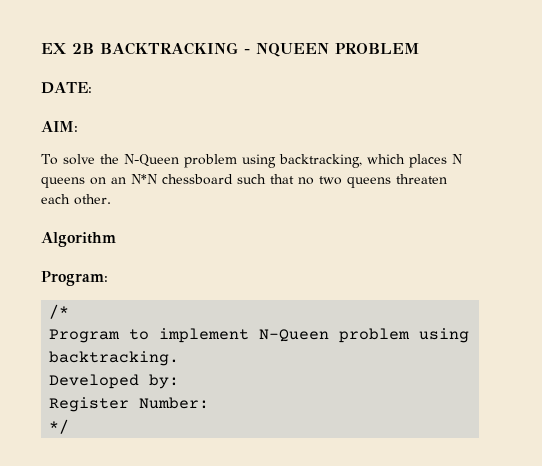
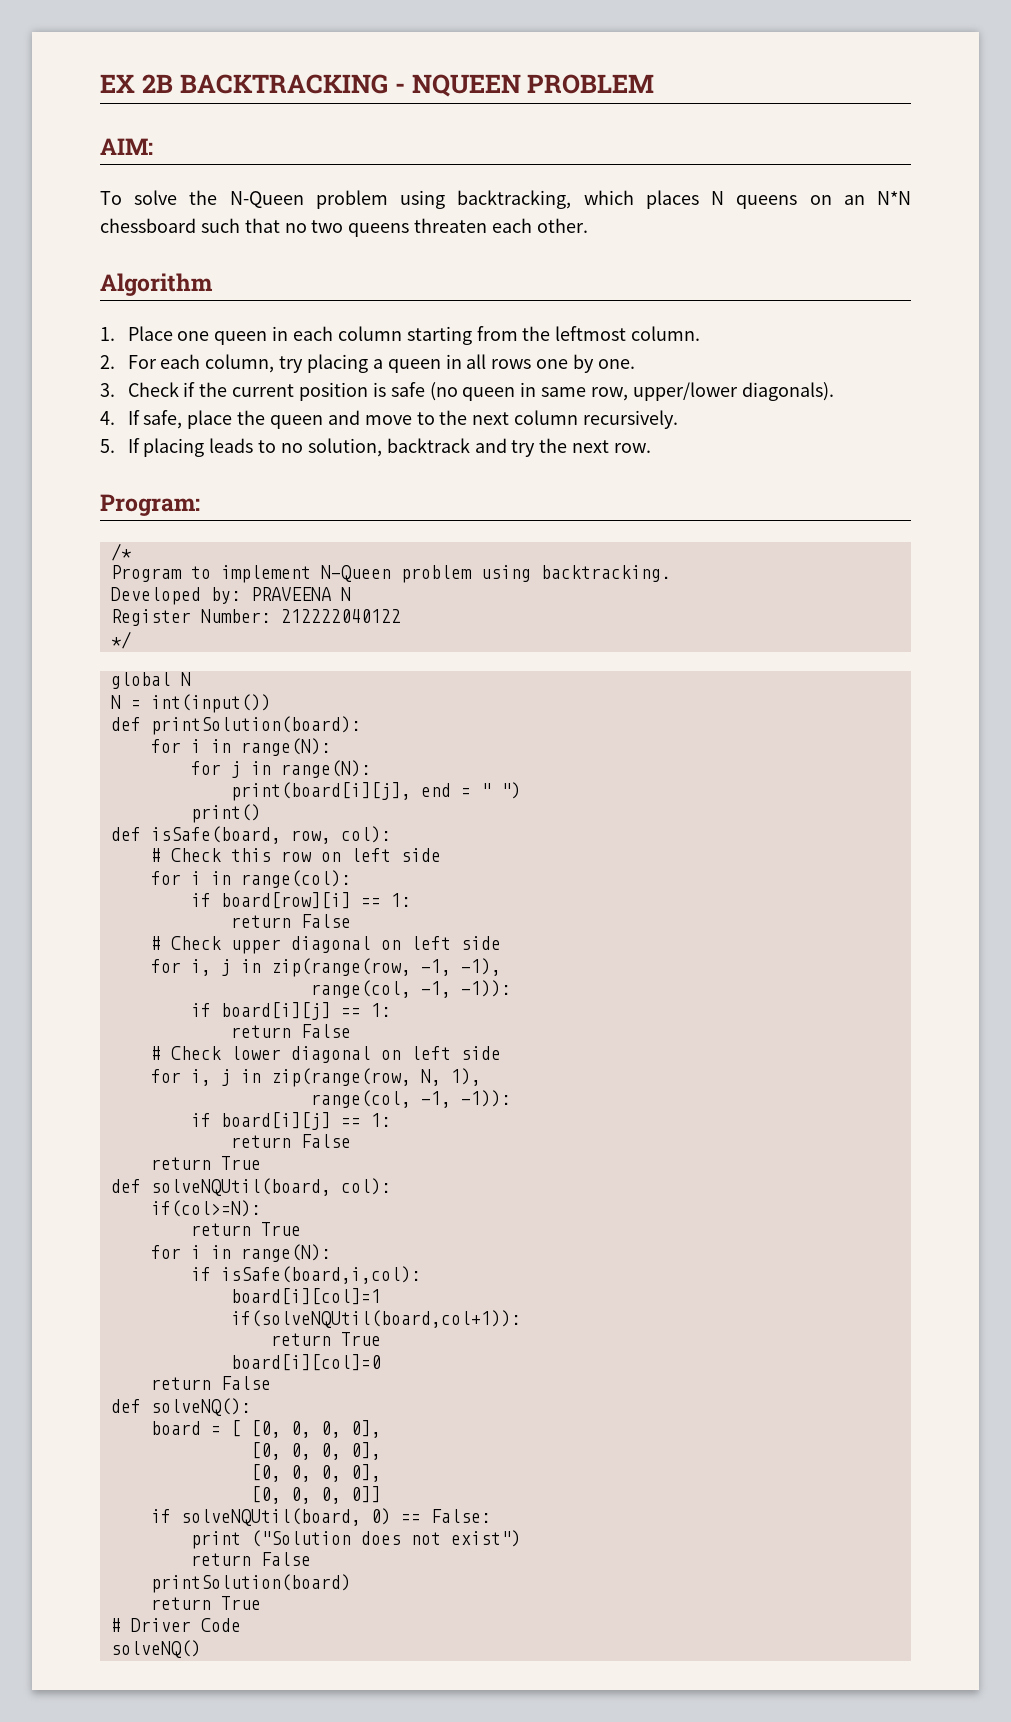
- DATE:
+ 1. Place one queen in each column starting from the leftmost column.
+ 2. For each column, try placing a queen in all rows one by one.
+ 3. Check if the current position is safe (no queen in same row, upper/lower diagonals).
+ 4. If safe, place the queen and move to the next column recursively.
+ 5. If placing leads to no solution, backtrack and try the next row.
- Developed by:
+ Developed by: PRAVEENA N
- Register Number:
+ Register Number: 212222040122
+ global N
+ N = int(input())
+ def printSolution(board):
+ for i in range(N):
+ for j in range(N):
+ print(board[i][j], end = " ")
+ print()
+ def isSafe(board, row, col):
+ # Check this row on left side
+ for i in range(col):
+ if board[row][i] == 1:
+ return False
+ # Check upper diagonal on left side
+ for i, j in zip(range(row, -1, -1),
+ range(col, -1, -1)):
+ if board[i][j] == 1:
+ return False
+ # Check lower diagonal on left side
+ for i, j in zip(range(row, N, 1),
+ range(col, -1, -1)):
+ if board[i][j] == 1:
+ return False
+ return True
+ def solveNQUtil(board, col):
+ if(col>=N):
+ return True
+ for i in range(N):
+ if isSafe(board,i,col):
+ board[i][col]=1
+ if(solveNQUtil(board,col+1)):
+ return True
+ board[i][col]=0
+ return False
+ def solveNQ():
+ board = [ [0, 0, 0, 0],
+ [0, 0, 0, 0],
+ [0, 0, 0, 0],
+ [0, 0, 0, 0]]
+ if solveNQUtil(board, 0) == False:
+ print ("Solution does not exist")
+ return False
+ printSolution(board)
+ return True
+ # Driver Code
+ solveNQ()

